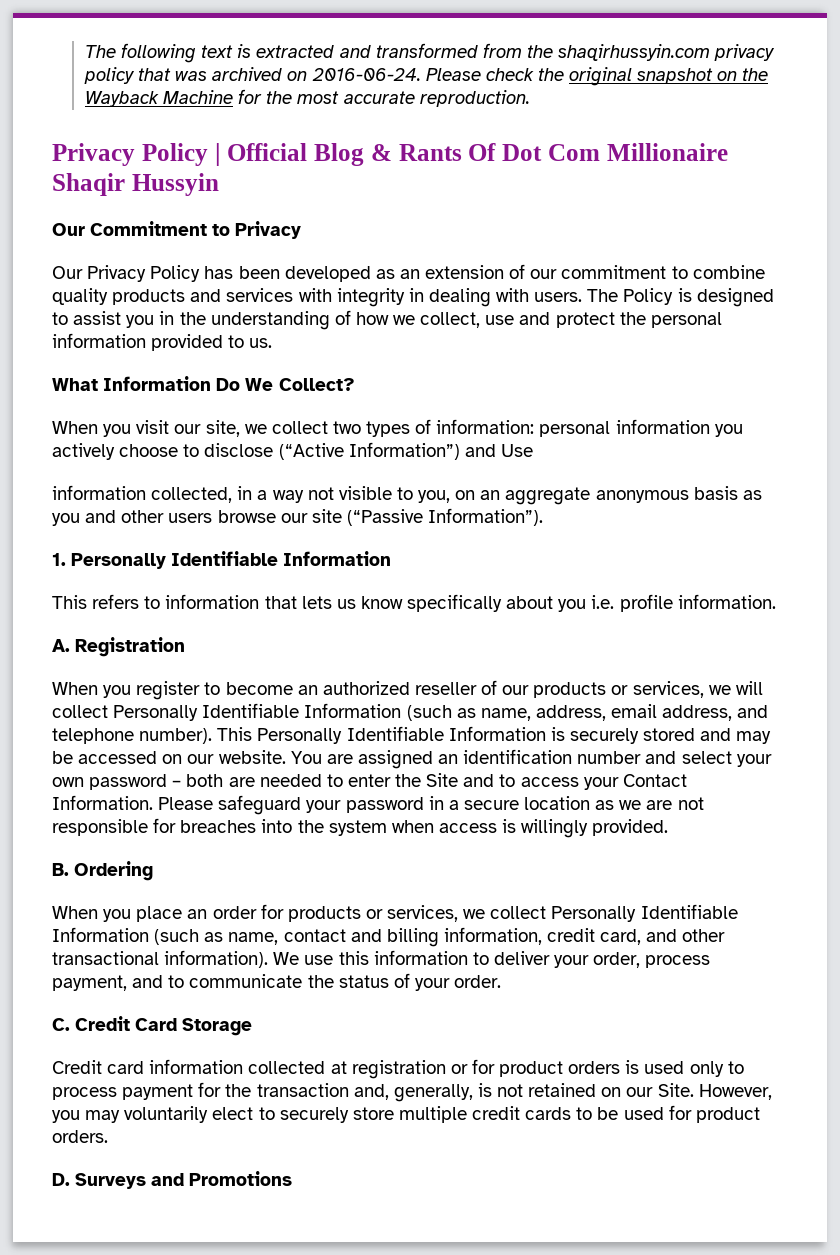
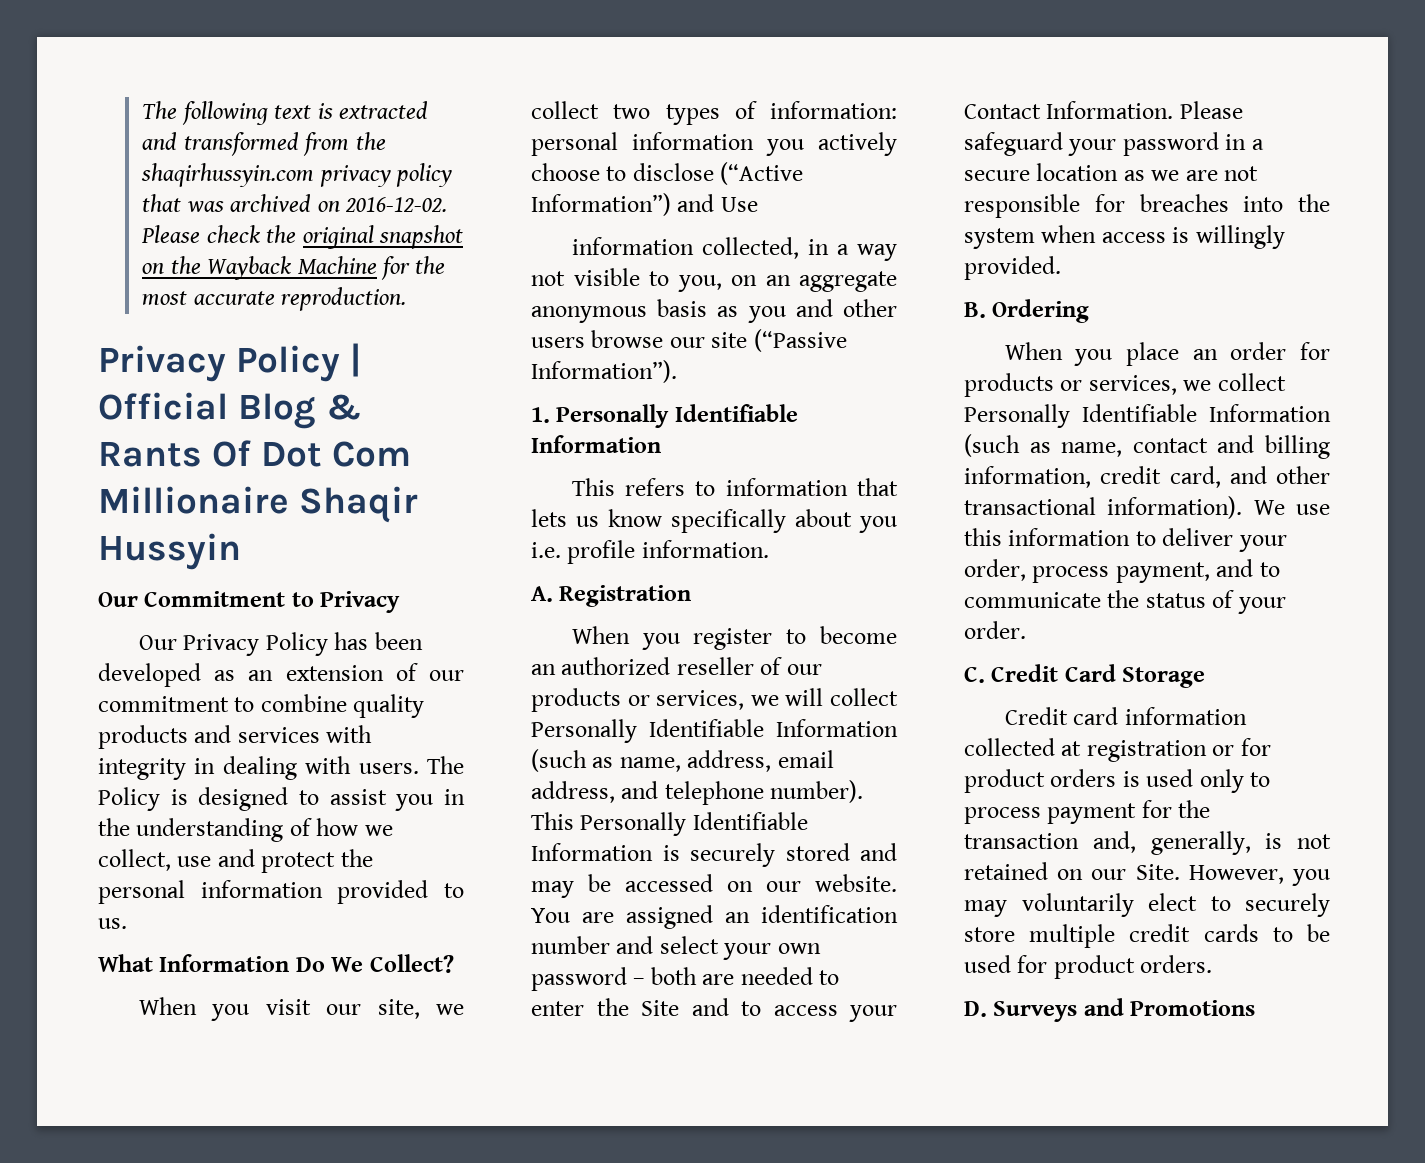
- The following text is extracted and transformed from the shaqirhussyin.com privacy policy that was archived on 2016-06-24.
+ The following text is extracted and transformed from the shaqirhussyin.com privacy policy that was archived on 2016-12-02.

